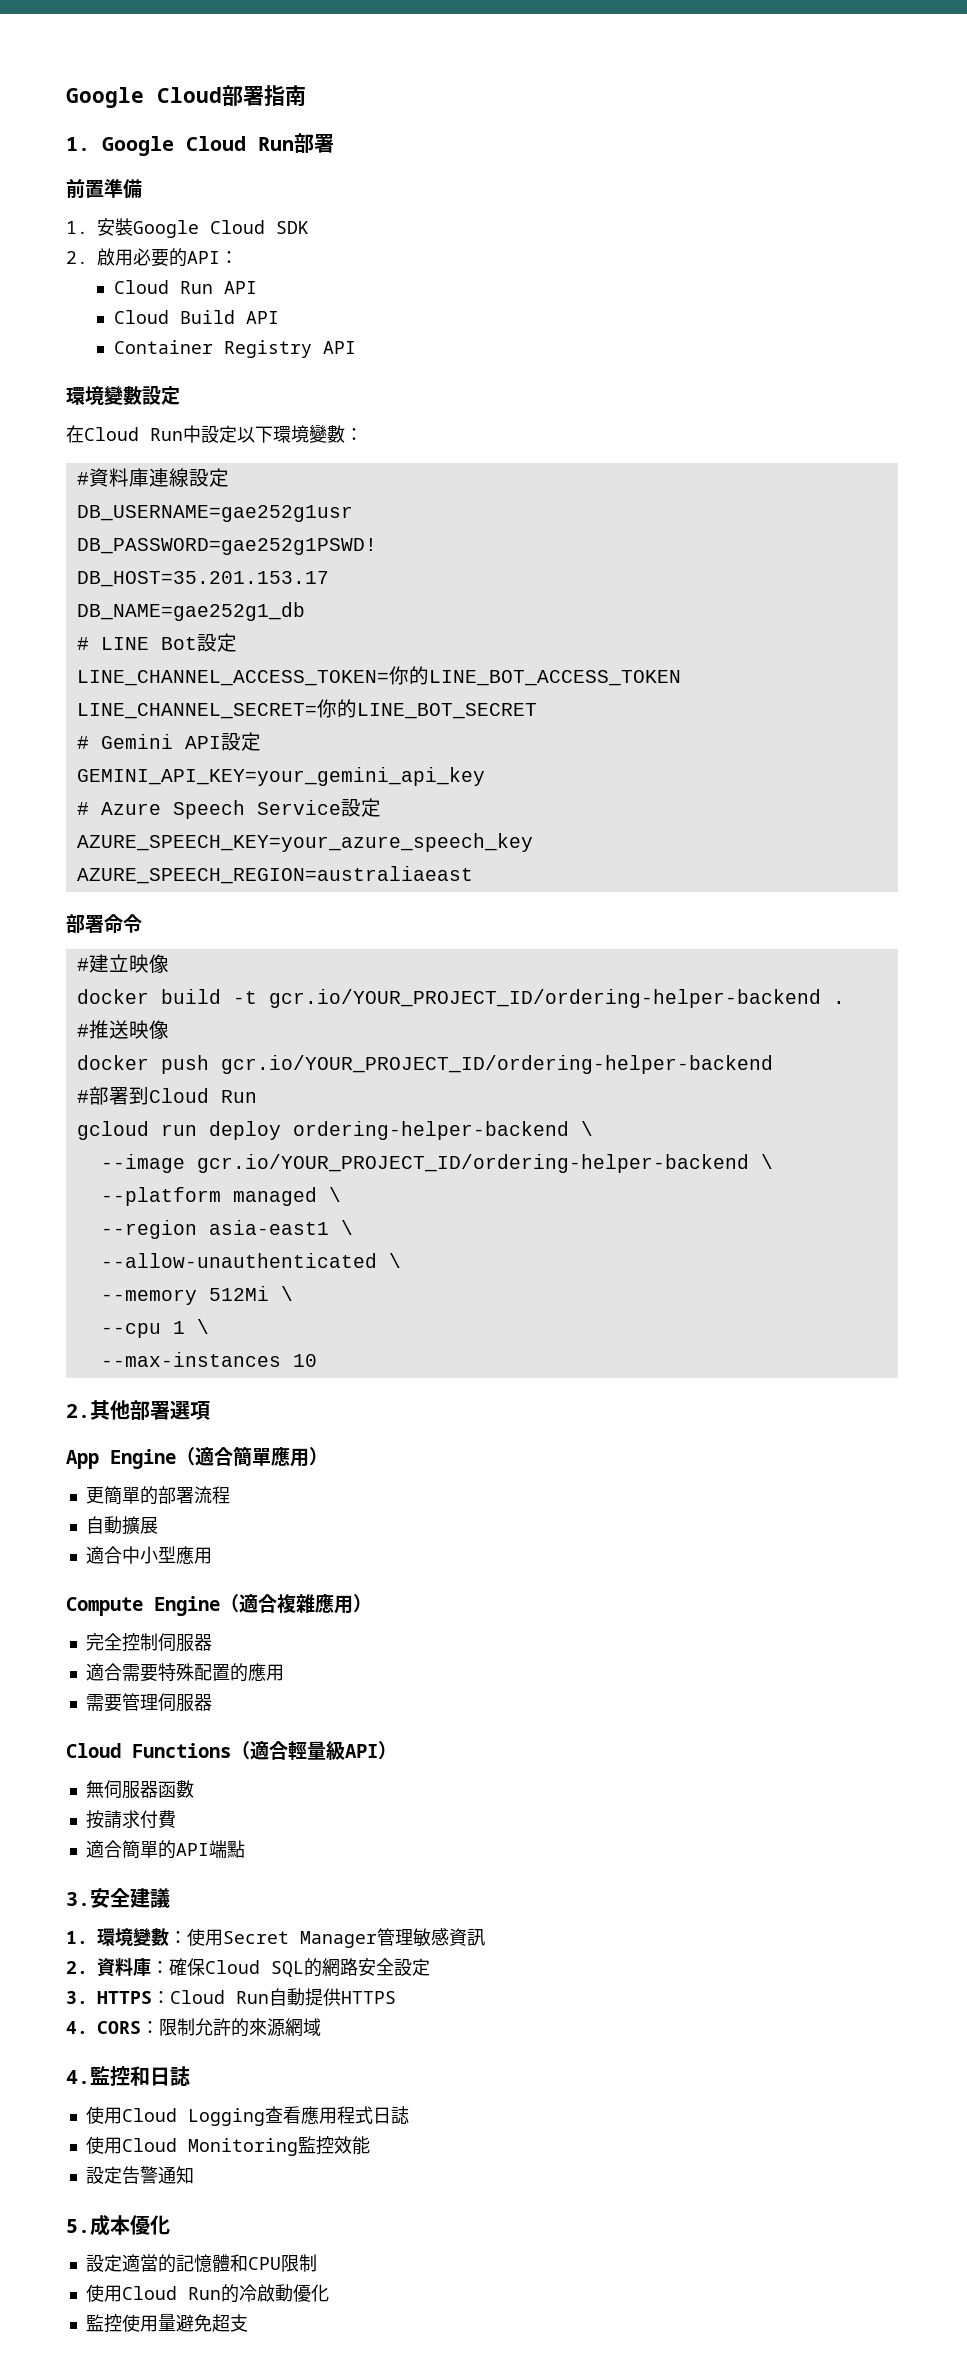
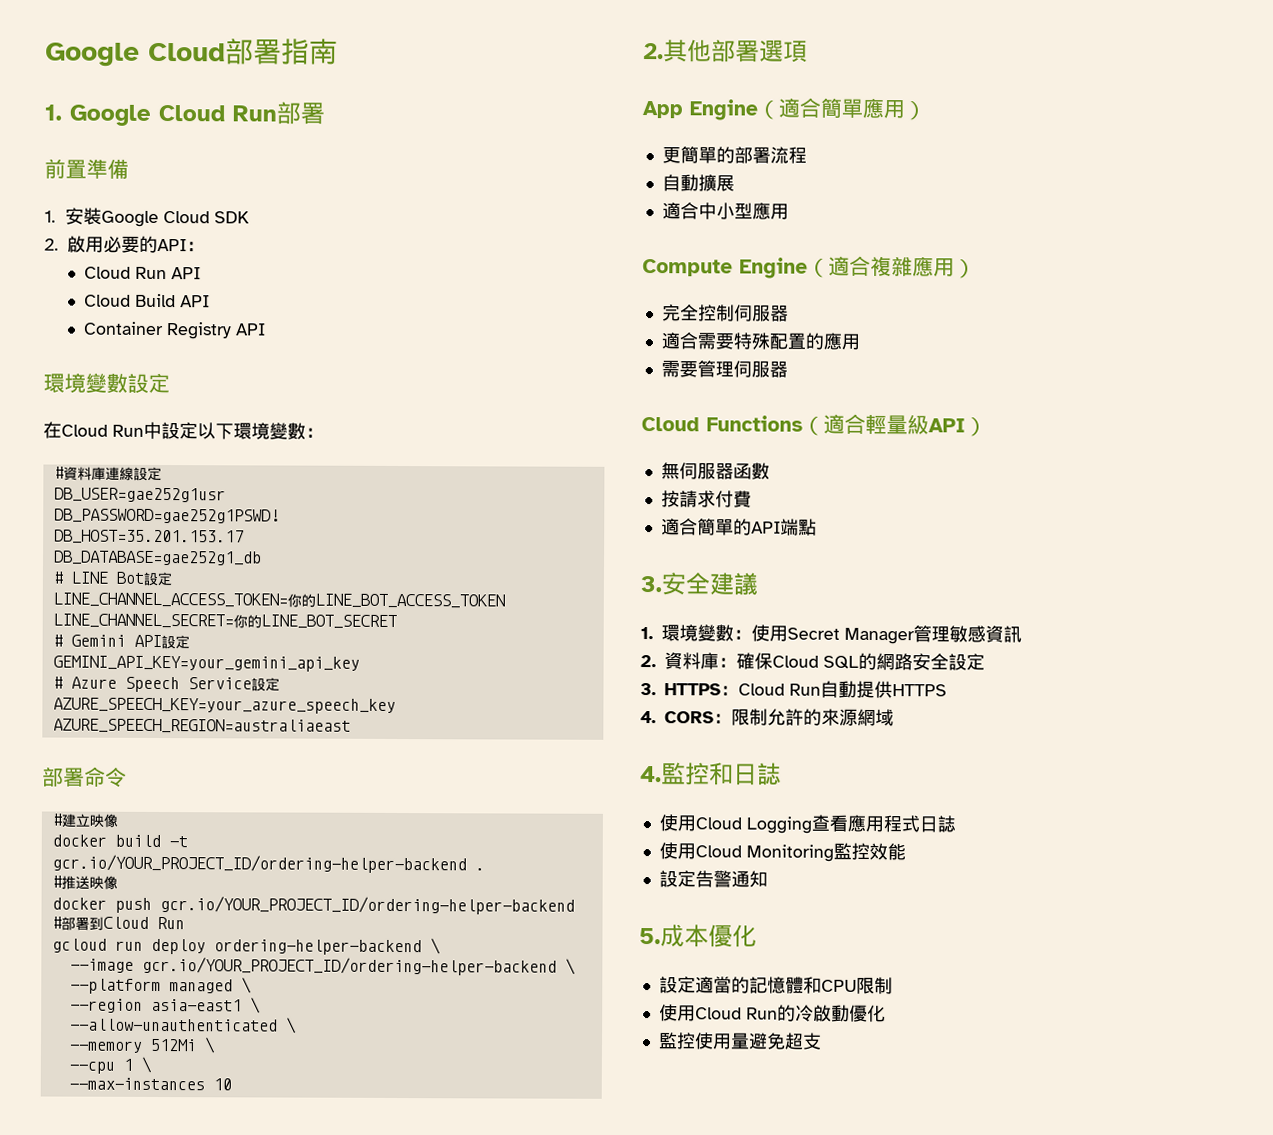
- DB_USERNAME=gae252g1usr
+ DB_USER=gae252g1usr
- DB_NAME=gae252g1_db
+ DB_DATABASE=gae252g1_db

